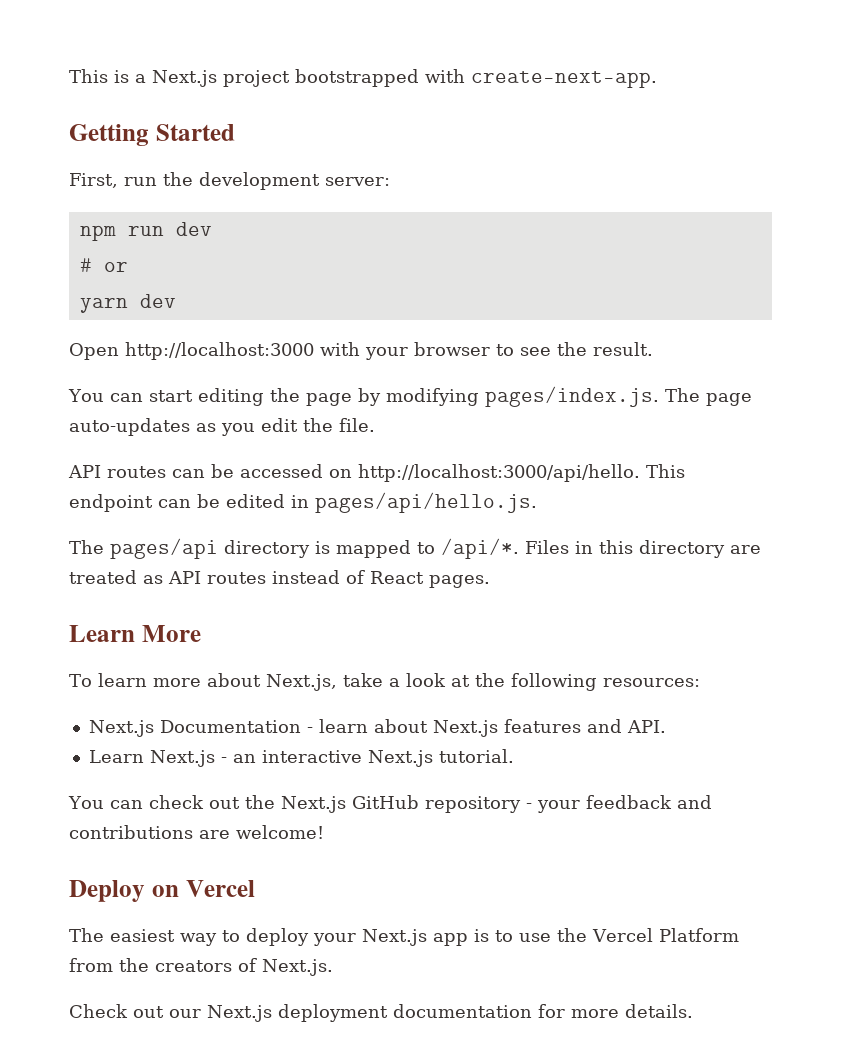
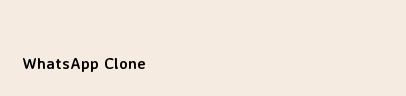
- This is a Next.js project bootstrapped with create-next-app.
- Getting Started
- First, run the development server:
- npm run dev
- # or
- yarn dev
- Open http://localhost:3000 with your browser to see the result.
- You can start editing the page by modifying pages/index.js. The page auto-updates as you edit the file.
- API routes can be accessed on http://localhost:3000/api/hello. This endpoint can be edited in pages/api/hello.js.
- The pages/api directory is mapped to /api/*. Files in this directory are treated as API routes instead of React pages.
- Learn More
- To learn more about Next.js, take a look at the following resources:
- Next.js Documentation - learn about Next.js features and API.
- Learn Next.js - an interactive Next.js tutorial.
- You can check out the Next.js GitHub repository - your feedback and contributions are welcome!
- Deploy on Vercel
- The easiest way to deploy your Next.js app is to use the Vercel Platform from the creators of Next.js.
- Check out our Next.js deployment documentation for more details.
+ WhatsApp Clone

